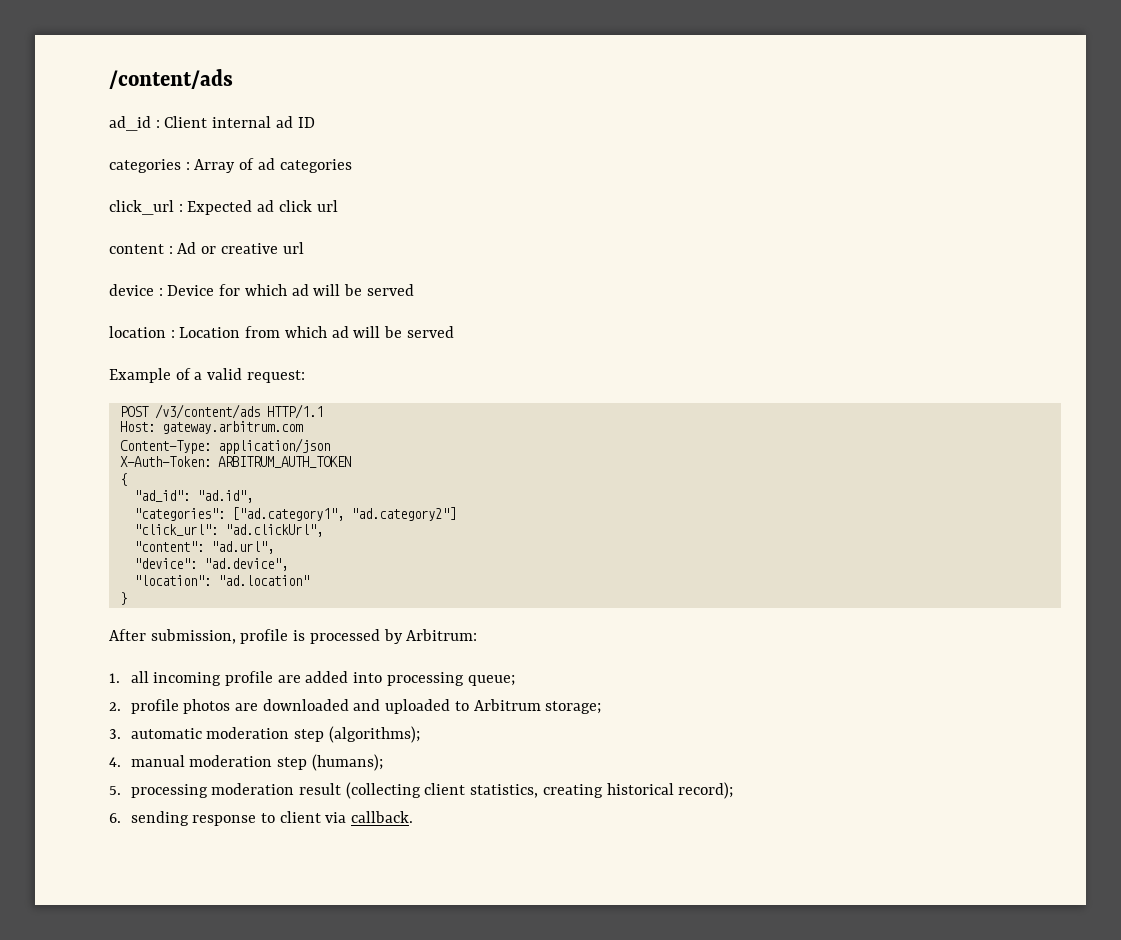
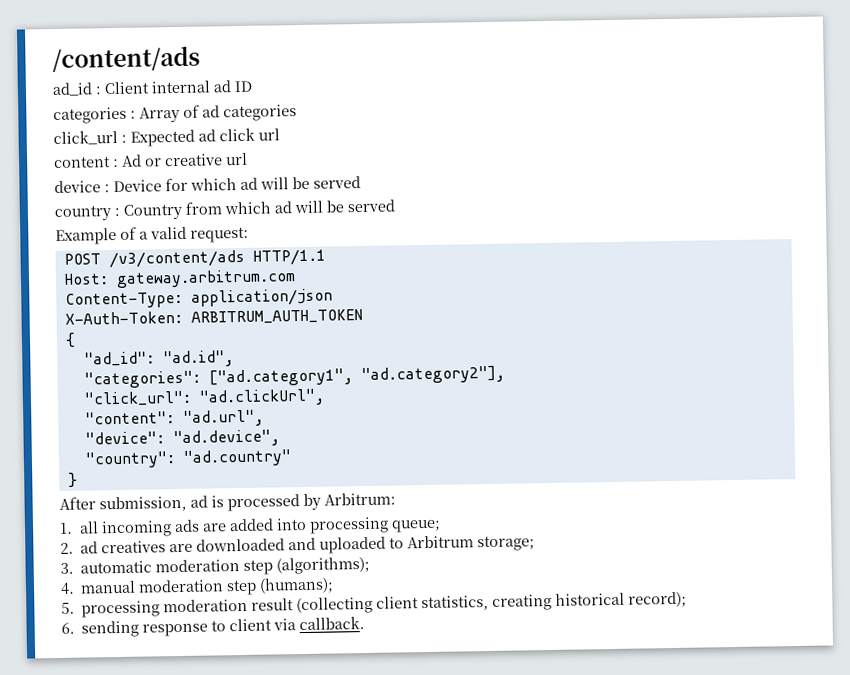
- location : Location from which ad will be served
+ country : Country from which ad will be served
- "categories": ["ad.category1", "ad.category2"]
+ "categories": ["ad.category1", "ad.category2"],
- "location": "ad.location"
+ "country": "ad.country"
- After submission, profile is processed by Arbitrum:
+ After submission, ad is processed by Arbitrum:
- 1. all incoming profile are added into processing queue;
+ 1. all incoming ads are added into processing queue;
- 2. profile photos are downloaded and uploaded to Arbitrum storage;
+ 2. ad creatives are downloaded and uploaded to Arbitrum storage;

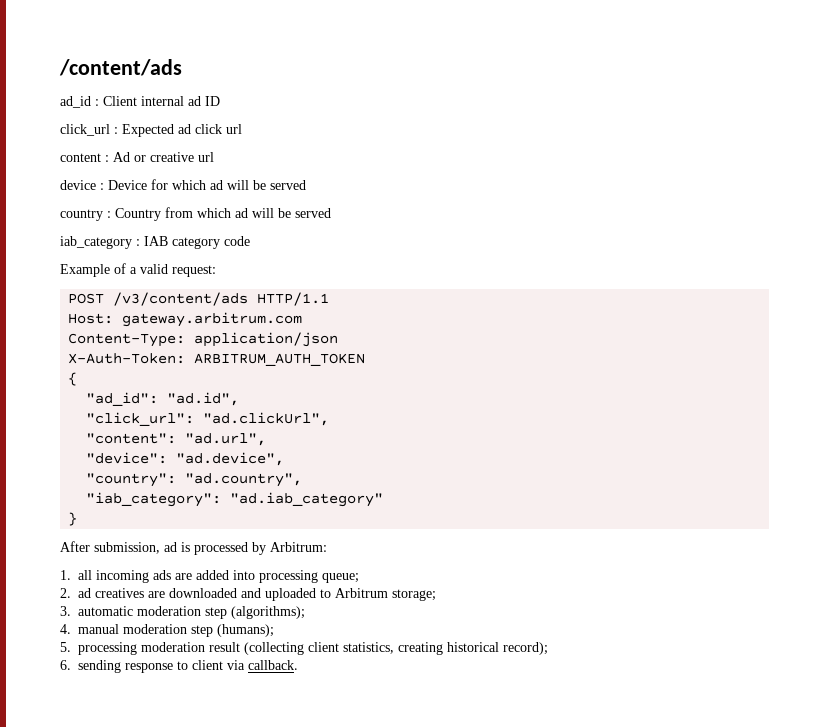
- categories : Array of ad categories
+ iab_category : IAB category code
- "categories": ["ad.category1", "ad.category2"],
- "country": "ad.country"
+ "country": "ad.country",
+ "iab_category": "ad.iab_category"

